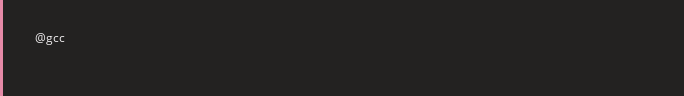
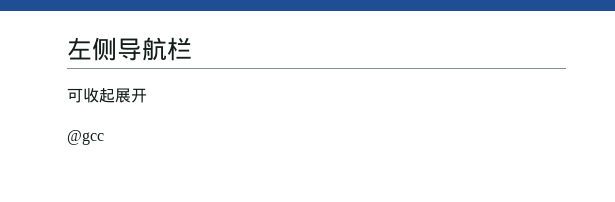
+ 左侧导航栏
+ 可收起展开

